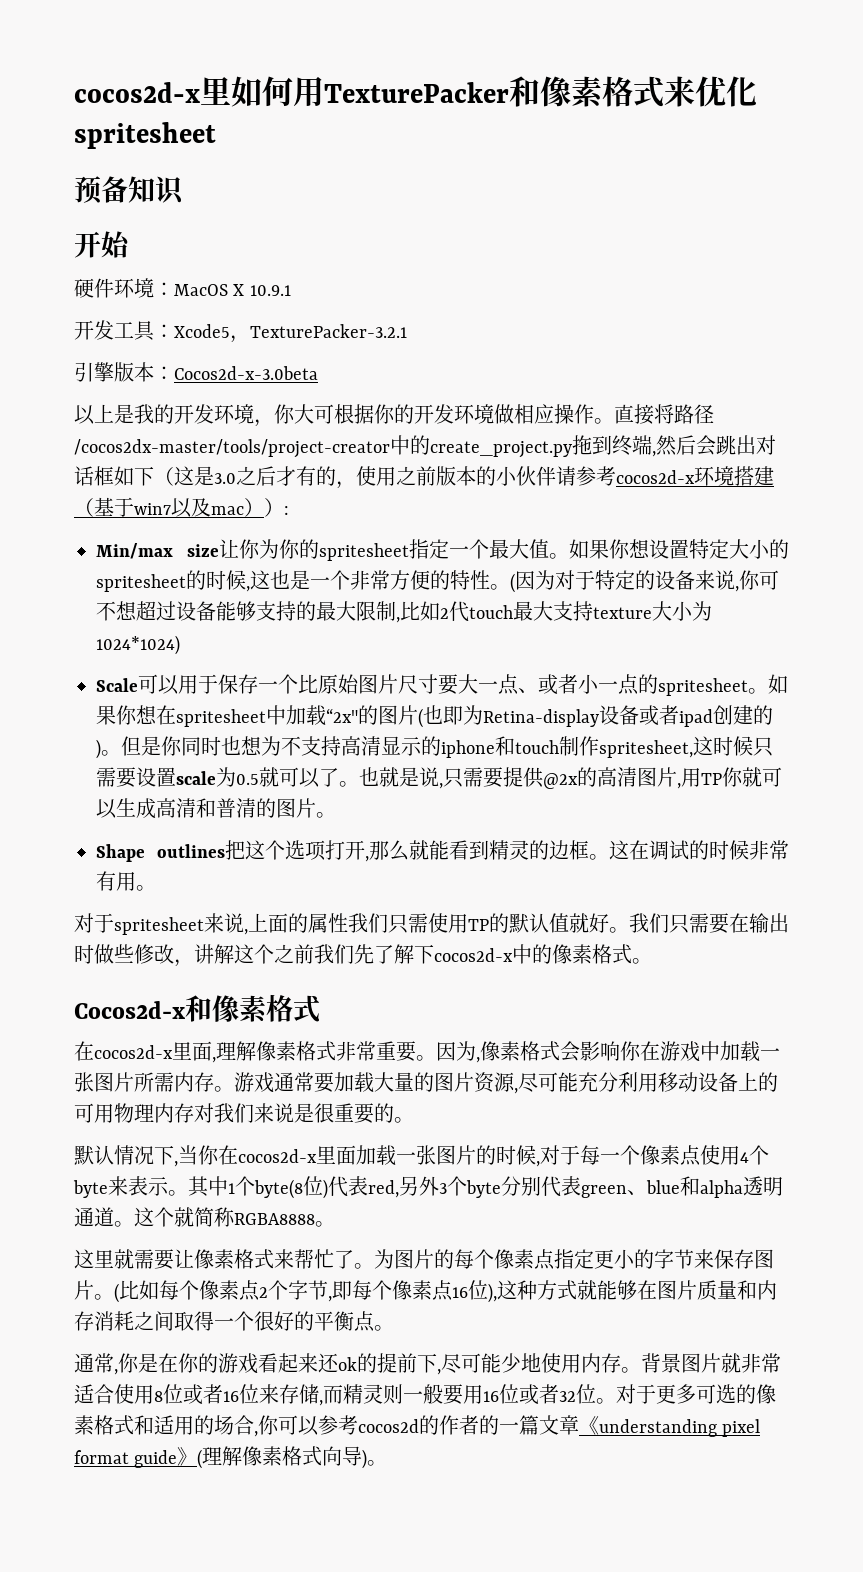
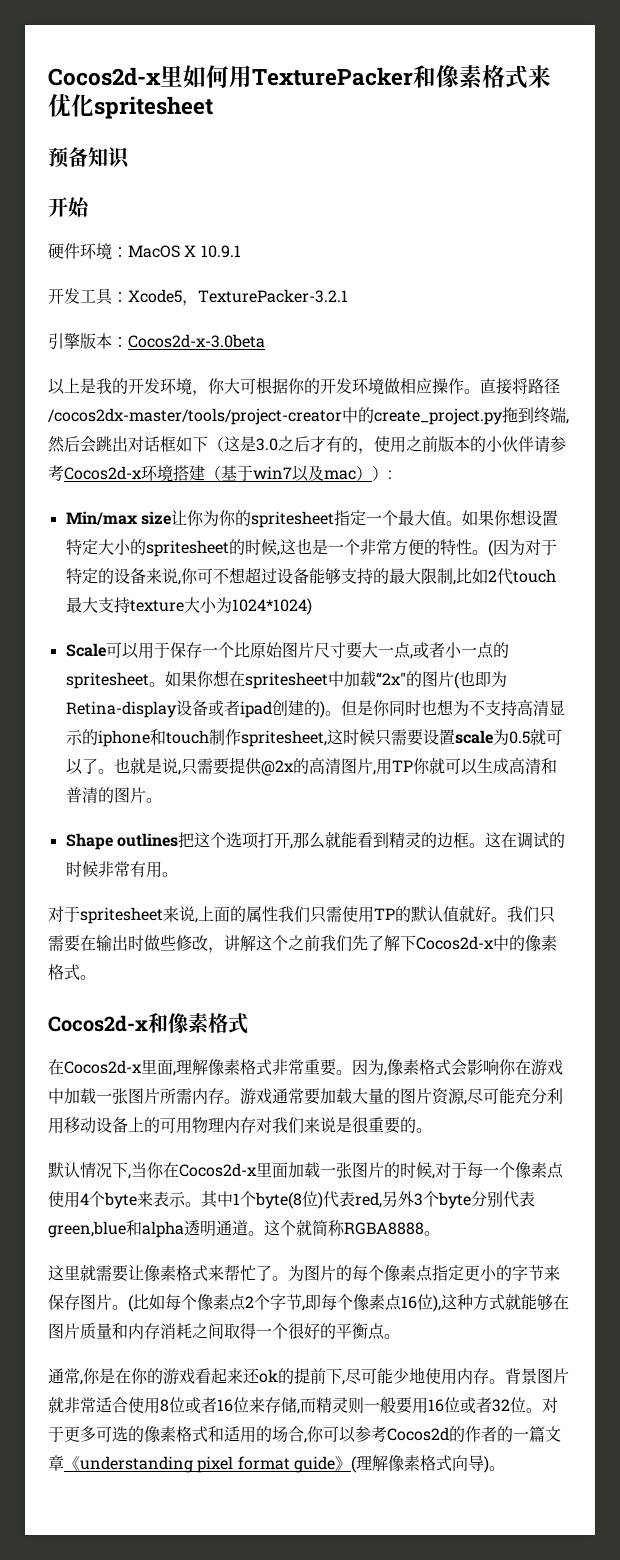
- cocos2d-x里如何用TexturePacker和像素格式来优化spritesheet
+ Cocos2d-x里如何用TexturePacker和像素格式来优化spritesheet
- 直接将路径/cocos2dx-master/tools/project-creator中的create_project.py拖到终端,然后会跳出对话框如下（这是3.0之后才有的，使用之前版本的小伙伴请参考cocos2d-x环境搭建（基于win7以及mac））:
+ 直接将路径/cocos2dx-master/tools/project-creator中的create_project.py拖到终端,然后会跳出对话框如下（这是3.0之后才有的，使用之前版本的小伙伴请参考Cocos2d-x环境搭建（基于win7以及mac））:
- Scale可以用于保存一个比原始图片尺寸要大一点、或者小一点的spritesheet。
+ Scale可以用于保存一个比原始图片尺寸要大一点,或者小一点的spritesheet。
- 我们只需要在输出时做些修改，讲解这个之前我们先了解下cocos2d-x中的像素格式。
+ 我们只需要在输出时做些修改，讲解这个之前我们先了解下Cocos2d-x中的像素格式。
- 在cocos2d-x里面,理解像素格式非常重要。
+ 在Cocos2d-x里面,理解像素格式非常重要。
- 默认情况下,当你在cocos2d-x里面加载一张图片的时候,对于每一个像素点使用4个byte来表示。
+ 默认情况下,当你在Cocos2d-x里面加载一张图片的时候,对于每一个像素点使用4个byte来表示。
- 其中1个byte(8位)代表red,另外3个byte分别代表green、blue和alpha透明通道。
+ 其中1个byte(8位)代表red,另外3个byte分别代表green,blue和alpha透明通道。
- 对于更多可选的像素格式和适用的场合,你可以参考cocos2d的作者的一篇文章《understanding pixel format guide》(理解像素格式向导)。
+ 对于更多可选的像素格式和适用的场合,你可以参考Cocos2d的作者的一篇文章《understanding pixel format guide》(理解像素格式向导)。

